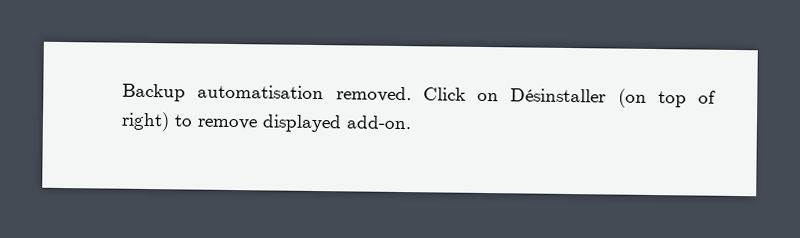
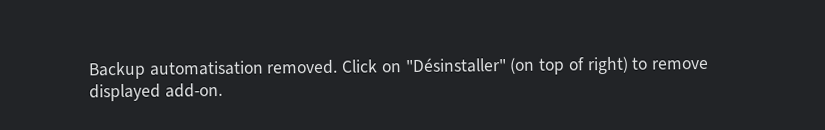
- Click on Désinstaller (on top of right) to remove displayed add-on.
+ Click on "Désinstaller" (on top of right) to remove displayed add-on.

